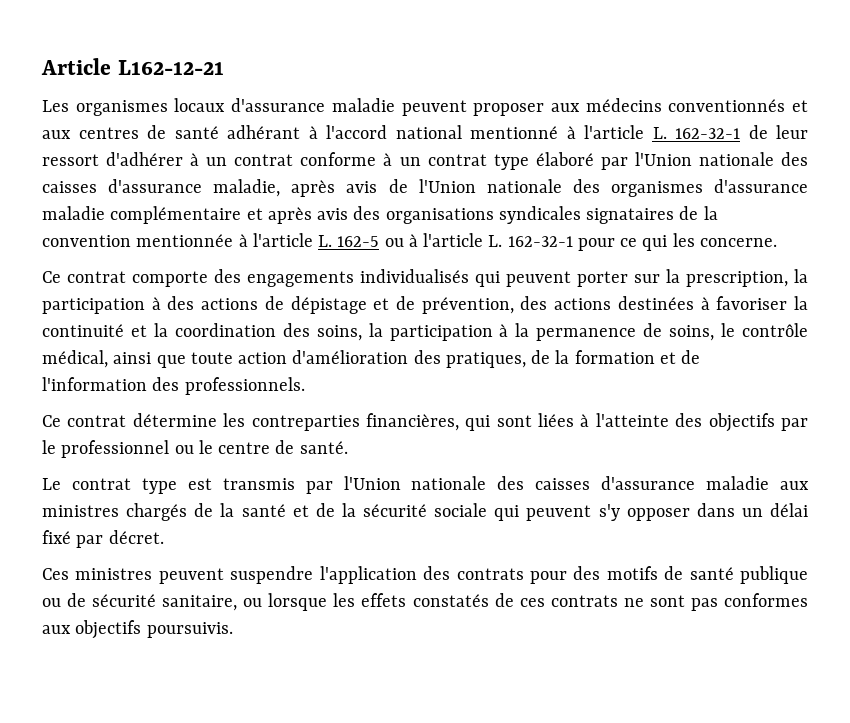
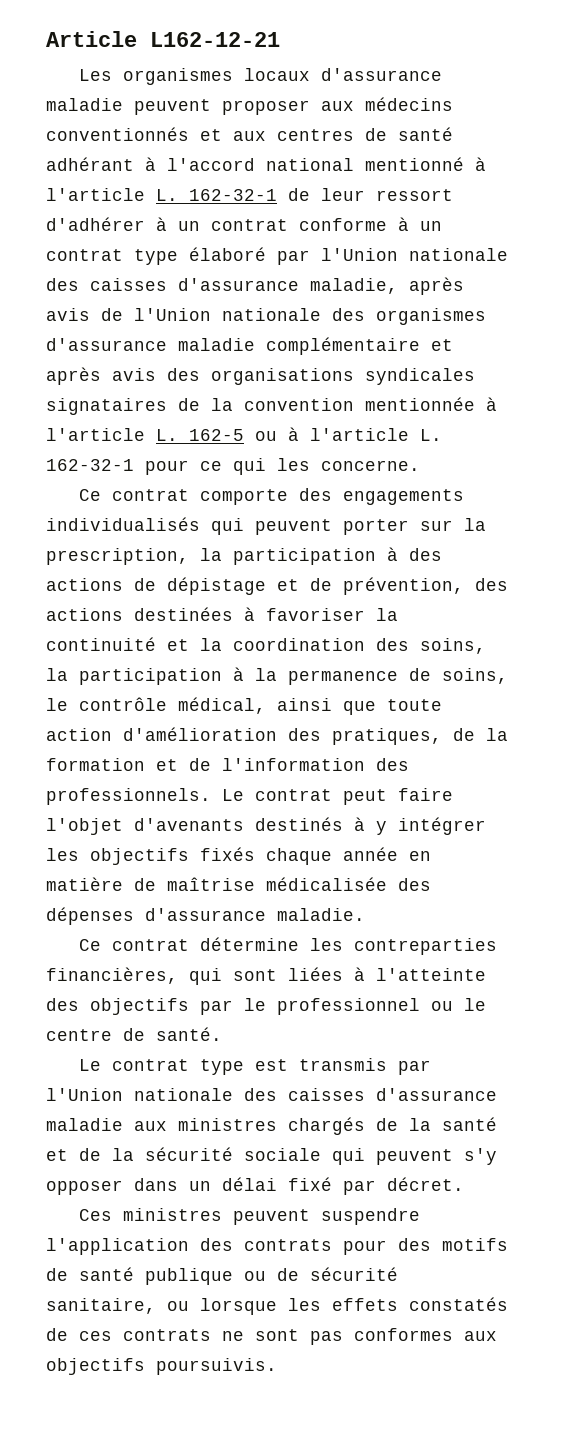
+ Le contrat peut faire l'objet d'avenants destinés à y intégrer les objectifs fixés chaque année en matière de maîtrise médicalisée des dépenses d'assurance maladie.

